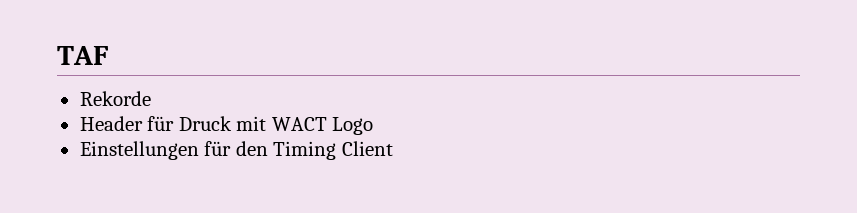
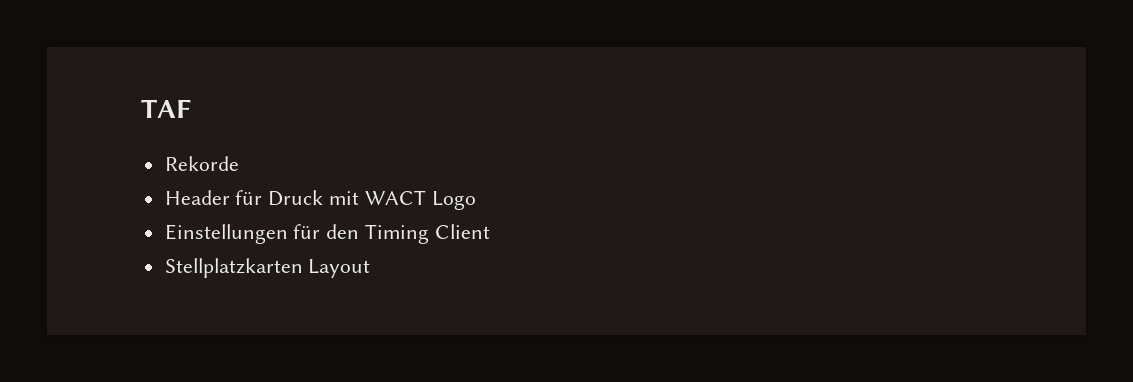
+ Stellplatzkarten Layout

